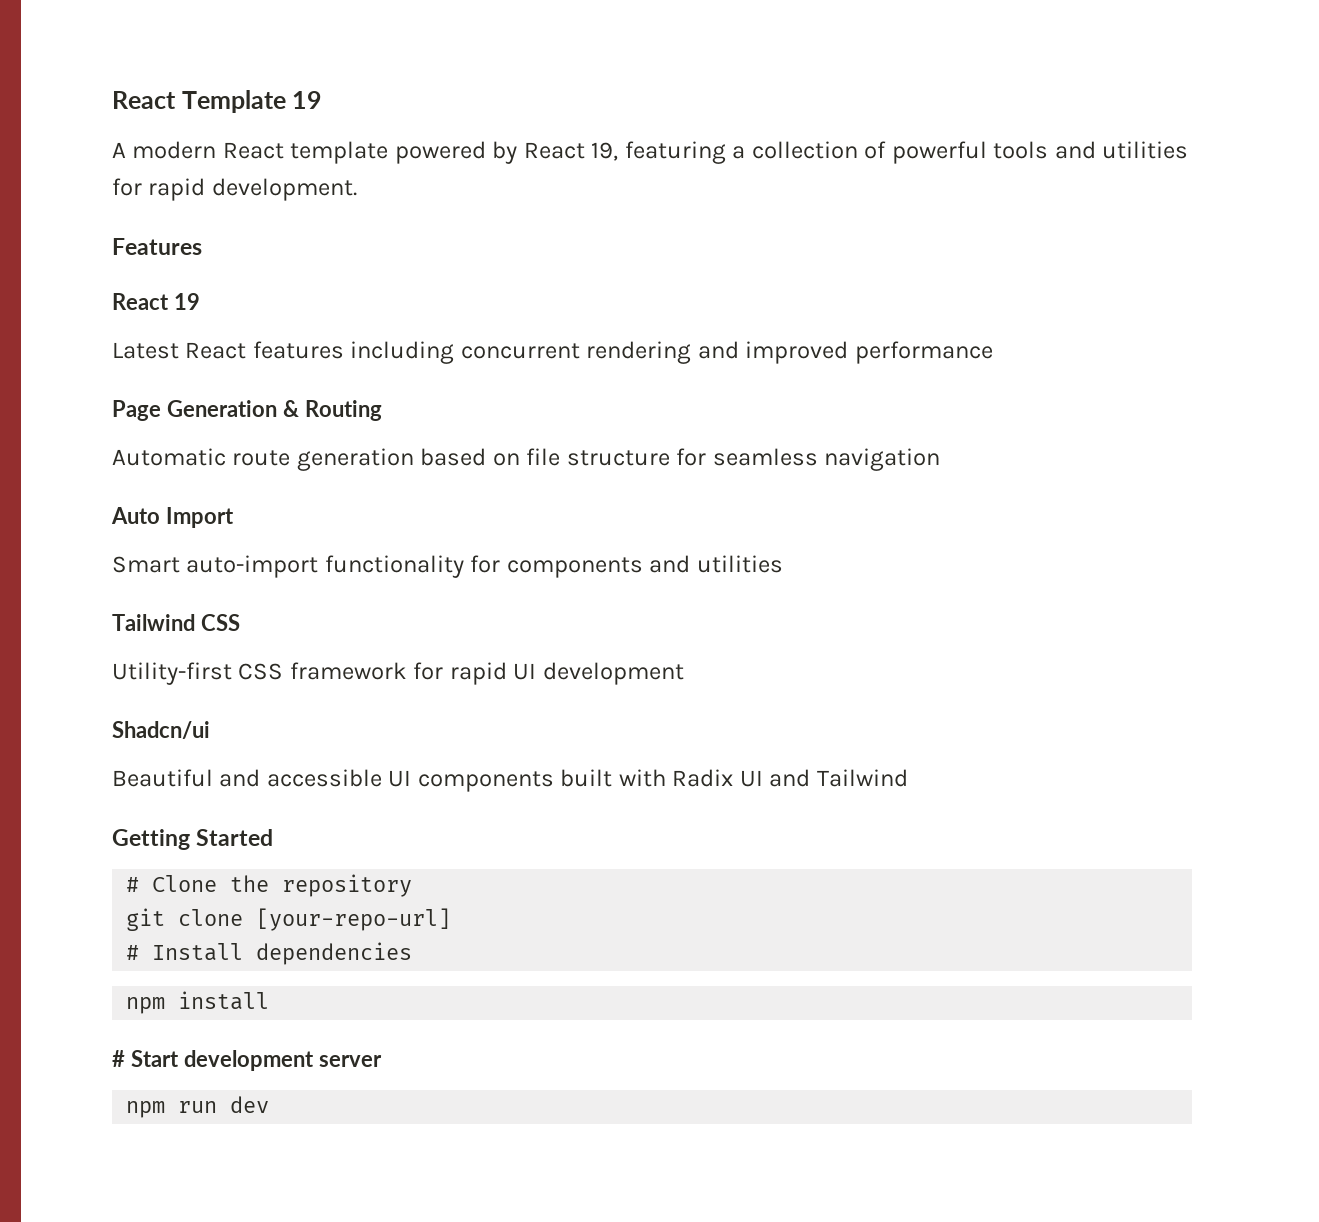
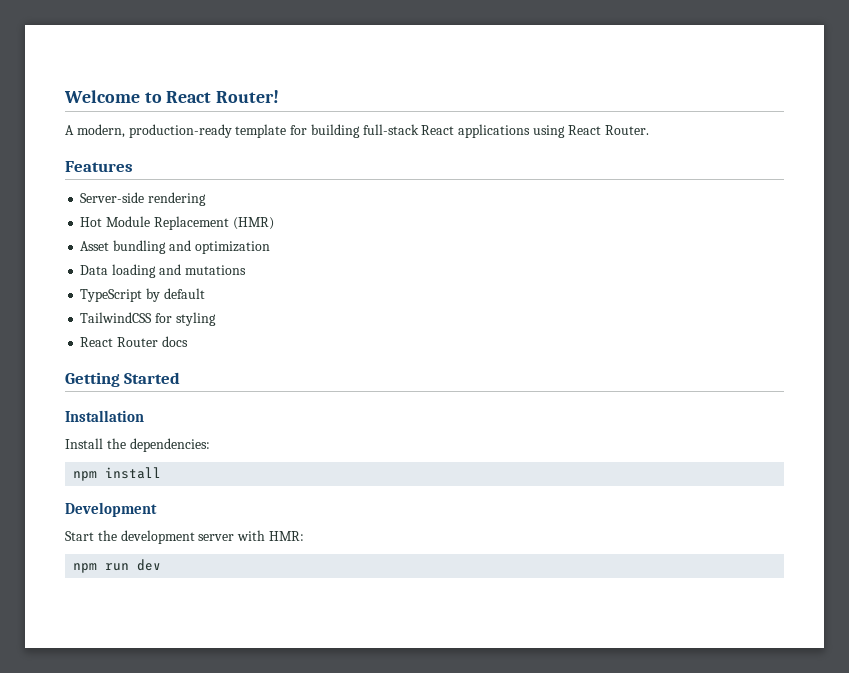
- React Template 19
- A modern React template powered by React 19, featuring a collection of powerful tools and utilities for rapid development.
+ Welcome to React Router!
+ A modern, production-ready template for building full-stack React applications using React Router.
  Features
- React 19
- Latest React features including concurrent rendering and improved performance
- Page Generation & Routing
- Automatic route generation based on file structure for seamless navigation
- Auto Import
- Smart auto-import functionality for components and utilities
- Tailwind CSS
- Utility-first CSS framework for rapid UI development
- Shadcn/ui
- Beautiful and accessible UI components built with Radix UI and Tailwind
+ Server-side rendering
+ Hot Module Replacement (HMR)
+ Asset bundling and optimization
+ Data loading and mutations
+ TypeScript by default
+ TailwindCSS for styling
+ React Router docs
  Getting Started
- # Clone the repository
- git clone [your-repo-url]
- # Install dependencies
+ Installation
+ Install the dependencies:
- # Start development server
+ Development
+ Start the development server with HMR:

